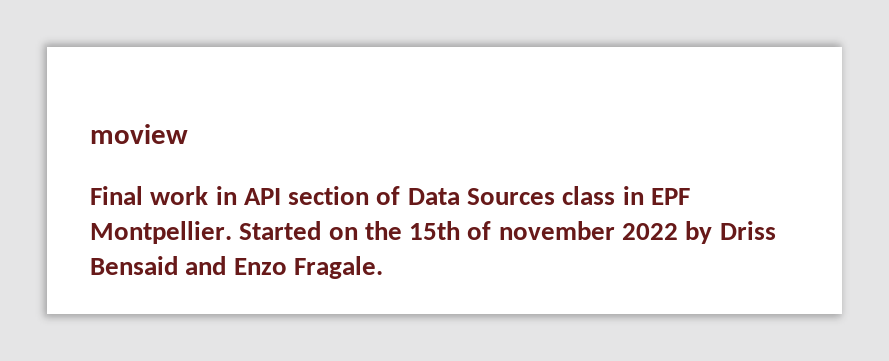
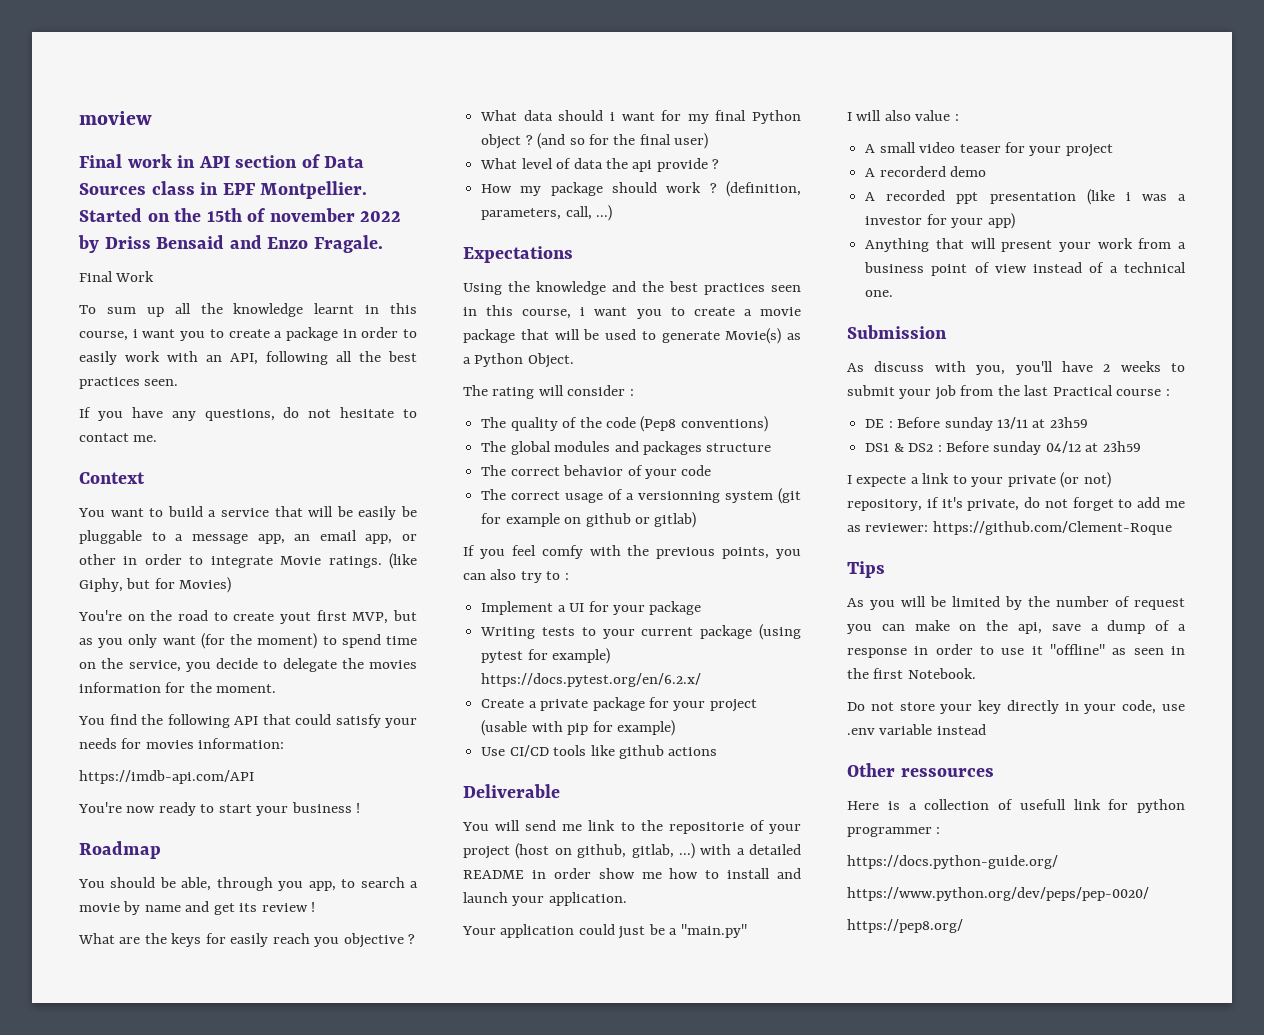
+ Final Work
+ To sum up all the knowledge learnt in this course, i want you to create a package in order to easily work with an API, following all the best practices seen.
+ If you have any questions, do not hesitate to contact me.
+ Context
+ You want to build a service that will be easily be pluggable to a message app, an email app, or other in order to integrate Movie ratings. (like Giphy, but for Movies)
+ You're on the road to create yout first MVP, but as you only want (for the moment) to spend time on the service, you decide to delegate the movies information for the moment.
+ You find the following API that could satisfy your needs for movies information:
+ https://imdb-api.com/API
+ You're now ready to start your business !
+ Roadmap
+ You should be able, through you app, to search a movie by name and get its review !
+ What are the keys for easily reach you objective ?
+ What data should i want for my final Python object ? (and so for the final user)
+ What level of data the api provide ?
+ How my package should work ? (definition, parameters, call, ...)
+ Expectations
+ Using the knowledge and the best practices seen in this course, i want you to create a movie package that will be used to generate Movie(s) as a Python Object.
+ The rating will consider :
+ The quality of the code (Pep8 conventions)
+ The global modules and packages structure
+ The correct behavior of your code
+ The correct usage of a versionning system (git for example on github or gitlab)
+ If you feel comfy with the previous points, you can also try to :
+ Implement a UI for your package
+ Writing tests to your current package (using pytest for example) https://docs.pytest.org/en/6.2.x/
+ Create a private package for your project (usable with pip for example)
+ Use CI/CD tools like github actions
+ Deliverable
+ You will send me link to the repositorie of your project (host on github, gitlab, ...) with a detailed README in order show me how to install and launch your application.
+ Your application could just be a "main.py"
+ I will also value :
+ A small video teaser for your project
+ A recorderd demo
+ A recorded ppt presentation (like i was a investor for your app)
+ Anything that will present your work from a business point of view instead of a technical one.
+ Submission
+ As discuss with you, you'll have 2 weeks to submit your job from the last Practical course :
+ DE : Before sunday 13/11 at 23h59
+ DS1 & DS2 : Before sunday 04/12 at 23h59
+ I expecte a link to your private (or not) repository, if it's private, do not forget to add me as reviewer: https://github.com/Clement-Roque
+ Tips
+ As you will be limited by the number of request you can make on the api, save a dump of a response in order to use it "offline" as seen in the first Notebook.
+ Do not store your key directly in your code, use .env variable instead
+ Other ressources
+ Here is a collection of usefull link for python programmer :
+ https://docs.python-guide.org/
+ https://www.python.org/dev/peps/pep-0020/
+ https://pep8.org/

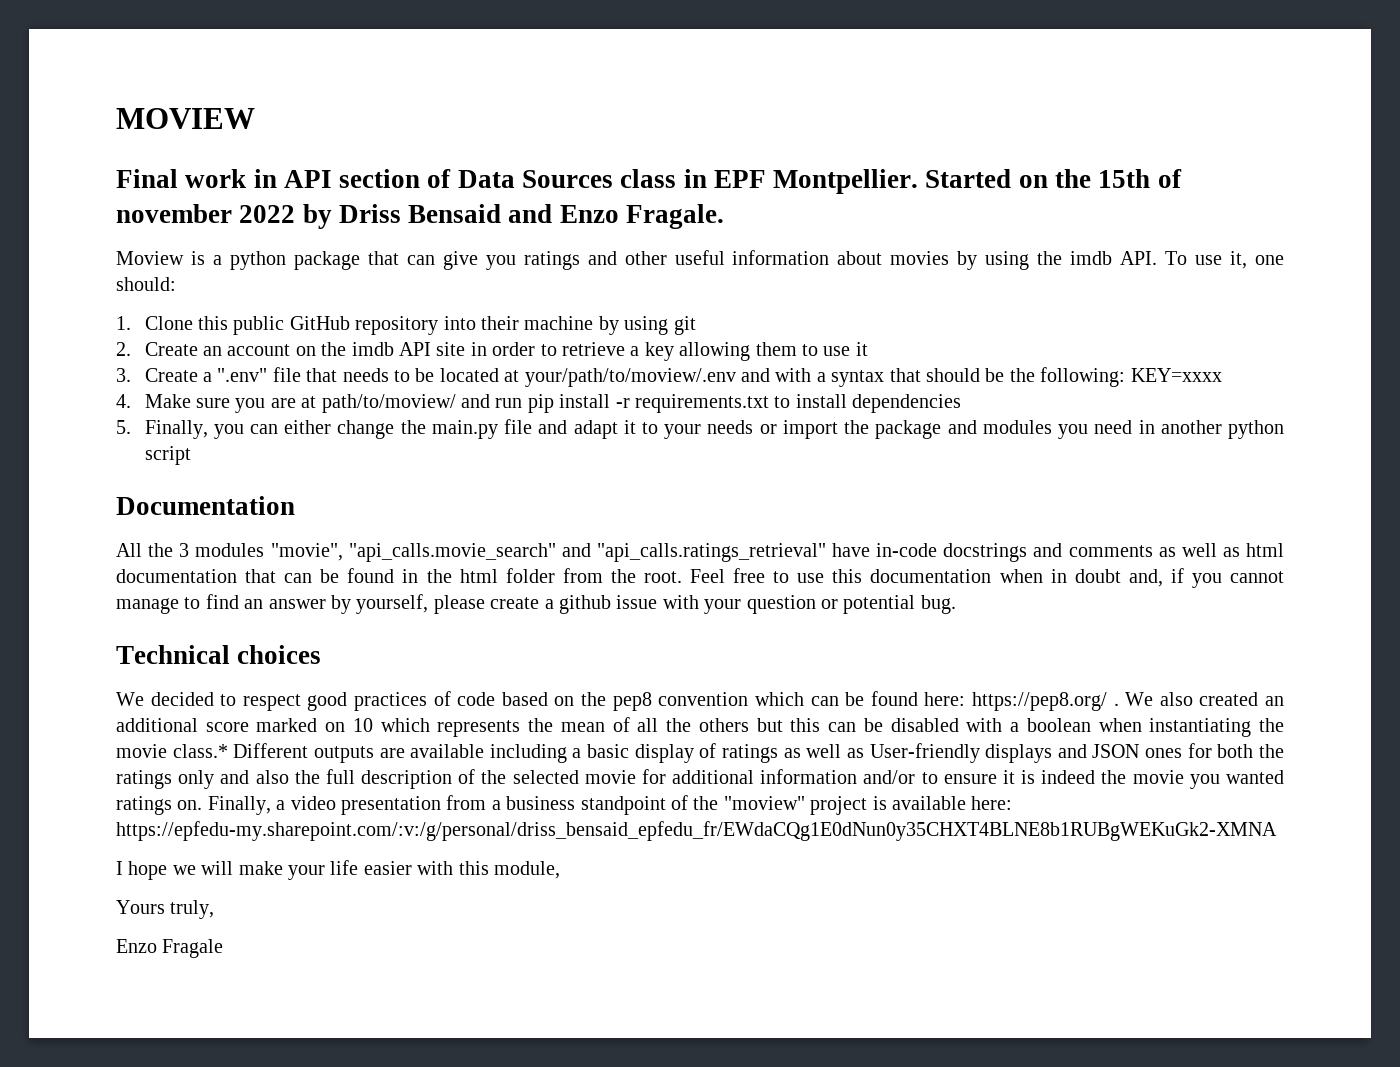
- moview
+ MOVIEW
- Final Work
- To sum up all the knowledge learnt in this course, i want you to create a package in order to easily work with an API, following all the best practices seen.
- If you have any questions, do not hesitate to contact me.
- Context
- You want to build a service that will be easily be pluggable to a message app, an email app, or other in order to integrate Movie ratings. (like Giphy, but for Movies)
- You're on the road to create yout first MVP, but as you only want (for the moment) to spend time on the service, you decide to delegate the movies information for the moment.
- You find the following API that could satisfy your needs for movies information:
- https://imdb-api.com/API
- You're now ready to start your business !
- Roadmap
- You should be able, through you app, to search a movie by name and get its review !
- What are the keys for easily reach you objective ?
- What data should i want for my final Python object ? (and so for the final user)
- What level of data the api provide ?
- How my package should work ? (definition, parameters, call, ...)
- Expectations
- Using the knowledge and the best practices seen in this course, i want you to create a movie package that will be used to generate Movie(s) as a Python Object.
- The rating will consider :
- The quality of the code (Pep8 conventions)
- The global modules and packages structure
- The correct behavior of your code
- The correct usage of a versionning system (git for example on github or gitlab)
- If you feel comfy with the previous points, you can also try to :
- Implement a UI for your package
- Writing tests to your current package (using pytest for example) https://docs.pytest.org/en/6.2.x/
- Create a private package for your project (usable with pip for example)
- Use CI/CD tools like github actions
- Deliverable
- You will send me link to the repositorie of your project (host on github, gitlab, ...) with a detailed README in order show me how to install and launch your application.
- Your application could just be a "main.py"
- I will also value :
- A small video teaser for your project
- A recorderd demo
- A recorded ppt presentation (like i was a investor for your app)
- Anything that will present your work from a business point of view instead of a technical one.
- Submission
- As discuss with you, you'll have 2 weeks to submit your job from the last Practical course :
- DE : Before sunday 13/11 at 23h59
- DS1 & DS2 : Before sunday 04/12 at 23h59
- I expecte a link to your private (or not) repository, if it's private, do not forget to add me as reviewer: https://github.com/Clement-Roque
- Tips
- As you will be limited by the number of request you can make on the api, save a dump of a response in order to use it "offline" as seen in the first Notebook.
- Do not store your key directly in your code, use .env variable instead
- Other ressources
- Here is a collection of usefull link for python programmer :
- https://docs.python-guide.org/
- https://www.python.org/dev/peps/pep-0020/
- https://pep8.org/
+ Moview is a python package that can give you ratings and other useful information about movies by using the imdb API. To use it, one should:
+ 1. Clone this public GitHub repository into their machine by using git
+ 2. Create an account on the imdb API site in order to retrieve a key allowing them to use it
+ 3. Create a ".env" file that needs to be located at your/path/to/moview/.env and with a syntax that should be the following: KEY=xxxx
+ 4. Make sure you are at path/to/moview/ and run pip install -r requirements.txt to install dependencies
+ 5. Finally, you can either change the main.py file and adapt it to your needs or import the package and modules you need in another python script
+ Documentation
+ All the 3 modules "movie", "api_calls.movie_search" and "api_calls.ratings_retrieval" have in-code docstrings and comments as well as html documentation that can be found in the html folder from the root. Feel free to use this documentation when in doubt and, if you cannot manage to find an answer by yourself, please create a github issue with your question or potential bug.
+ Technical choices
+ We decided to respect good practices of code based on the pep8 convention which can be found here: https://pep8.org/ . We also created an additional score marked on 10 which represents the mean of all the others but this can be disabled with a boolean when instantiating the movie class.* Different outputs are available including a basic display of ratings as well as User-friendly displays and JSON ones for both the ratings only and also the full description of the selected movie for additional information and/or to ensure it is indeed the movie you wanted ratings on. Finally, a video presentation from a business standpoint of the "moview" project is available here: https://epfedu-my.sharepoint.com/:v:/g/personal/driss_bensaid_epfedu_fr/EWdaCQg1E0dNun0y35CHXT4BLNE8b1RUBgWEKuGk2-XMNA
+ I hope we will make your life easier with this module,
+ Yours truly,
+ Enzo Fragale

